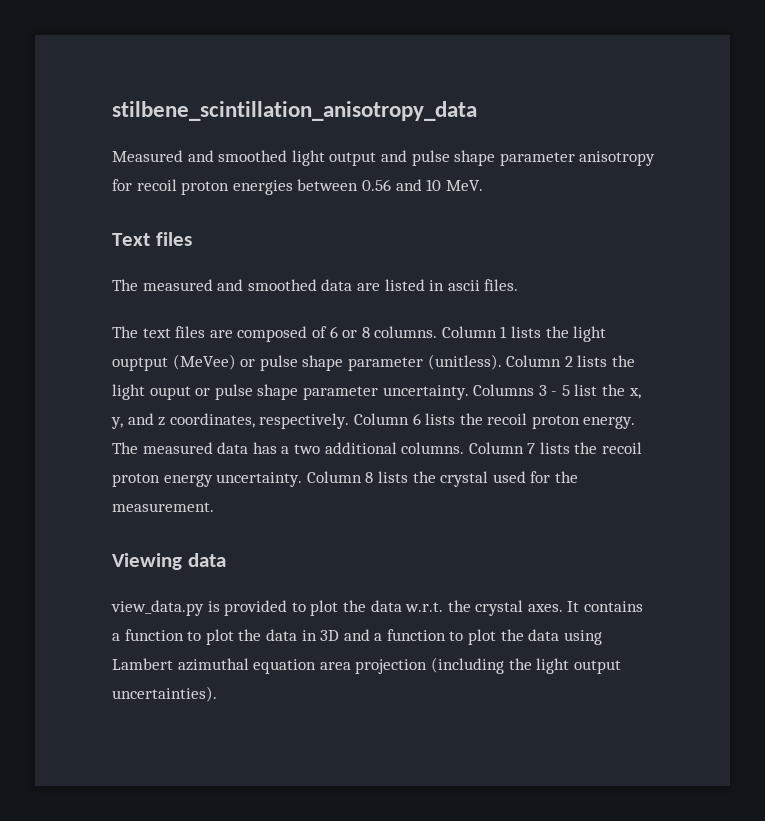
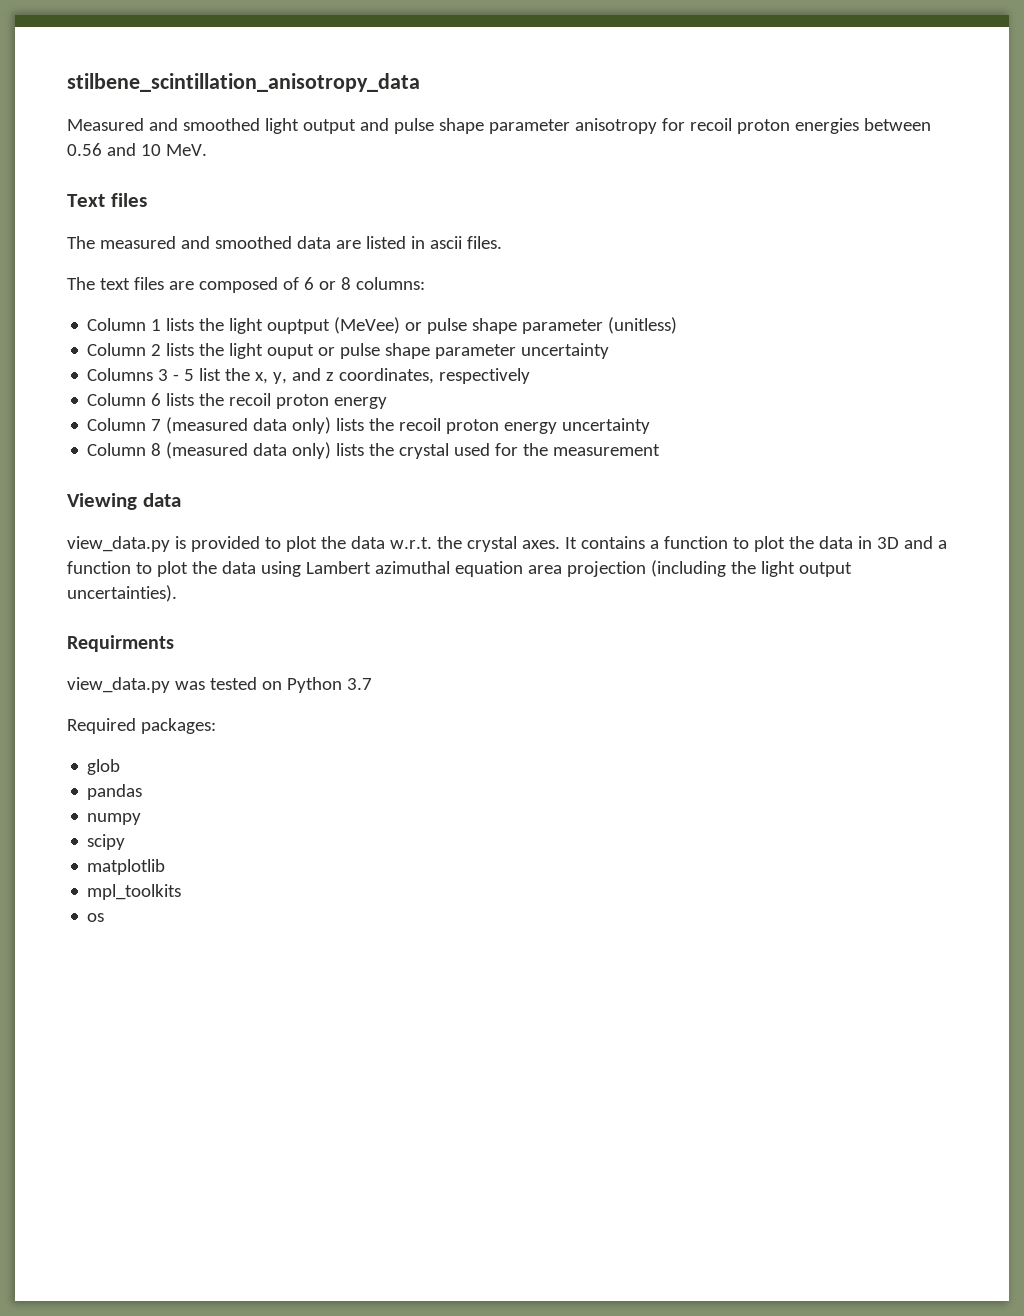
- The text files are composed of 6 or 8 columns. Column 1 lists the light ouptput (MeVee) or pulse shape parameter (unitless). Column 2 lists the light ouput or pulse shape parameter uncertainty. Columns 3 - 5 list the x, y, and z coordinates, respectively. Column 6 lists the recoil proton energy. The measured data has a two additional columns. Column 7 lists the recoil proton energy uncertainty. Column 8 lists the crystal used for the measurement.
+ The text files are composed of 6 or 8 columns:
+ Column 1 lists the light ouptput (MeVee) or pulse shape parameter (unitless)
+ Column 2 lists the light ouput or pulse shape parameter uncertainty
+ Columns 3 - 5 list the x, y, and z coordinates, respectively
+ Column 6 lists the recoil proton energy
+ Column 7 (measured data only) lists the recoil proton energy uncertainty
+ Column 8 (measured data only) lists the crystal used for the measurement
+ Requirments
+ view_data.py was tested on Python 3.7
+ Required packages:
+ glob
+ pandas
+ numpy
+ scipy
+ matplotlib
+ mpl_toolkits
+ os

